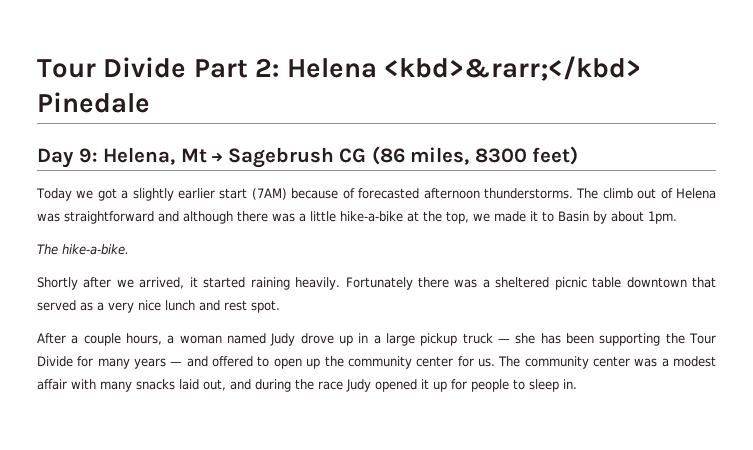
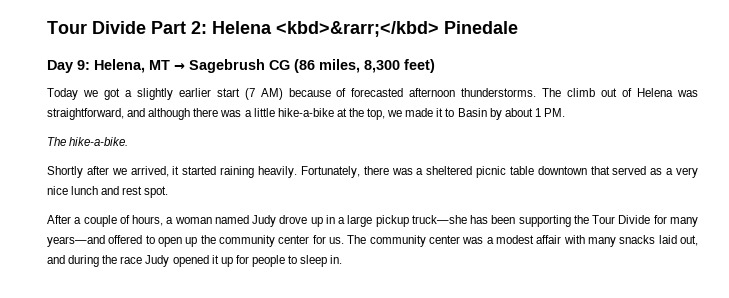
- Day 9: Helena, Mt → Sagebrush CG (86 miles, 8300 feet)
+ Day 9: Helena, MT → Sagebrush CG (86 miles, 8,300 feet)
- Today we got a slightly earlier start (7AM) because of forecasted afternoon thunderstorms.
+ Today we got a slightly earlier start (7 AM) because of forecasted afternoon thunderstorms.
- The climb out of Helena was straightforward and although there was a little hike-a-bike at the top, we made it to Basin by about 1pm.
+ The climb out of Helena was straightforward, and although there was a little hike-a-bike at the top, we made it to Basin by about 1 PM.
- Fortunately there was a sheltered picnic table downtown that served as a very nice lunch and rest spot.
+ Fortunately, there was a sheltered picnic table downtown that served as a very nice lunch and rest spot.
- After a couple hours, a woman named Judy drove up in a large pickup truck — she has been supporting the Tour Divide for many years — and offered to open up the community center for us.
+ After a couple of hours, a woman named Judy drove up in a large pickup truck—she has been supporting the Tour Divide for many years—and offered to open up the community center for us.

